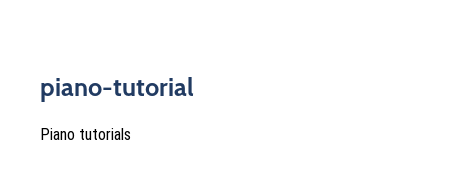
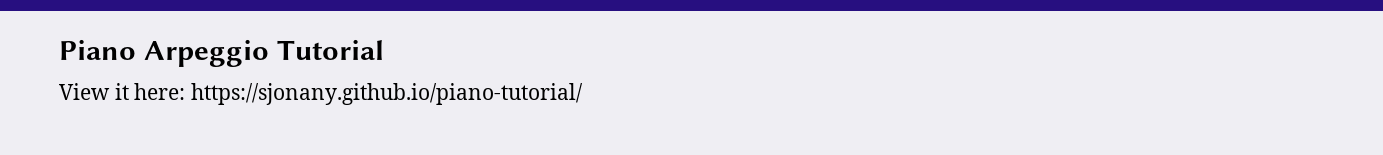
- piano-tutorial
- Piano tutorials
+ Piano Arpeggio Tutorial
+ View it here: https://sjonany.github.io/piano-tutorial/

